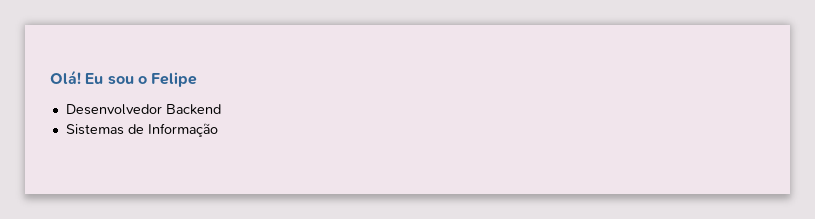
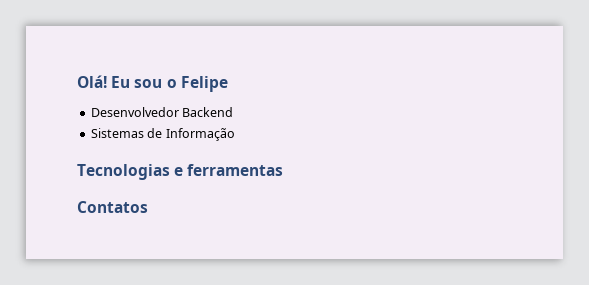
+ Tecnologias e ferramentas
+ Contatos

